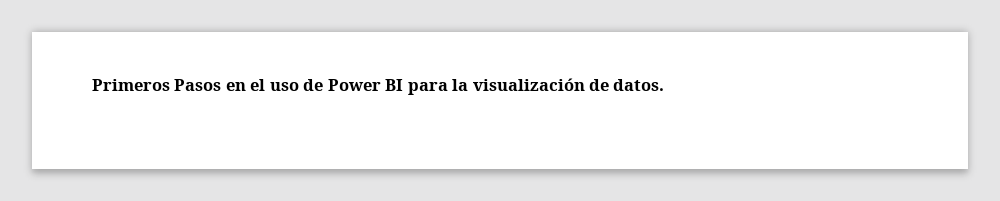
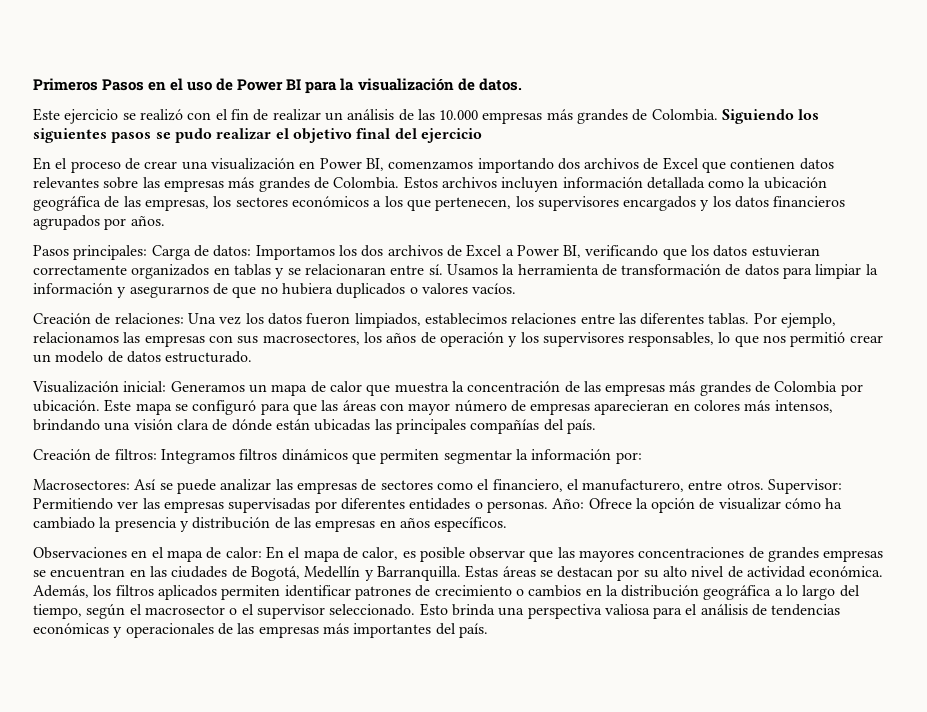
+ Este ejercicio se realizó con el fin de realizar un análisis de las 10.000 empresas más grandes de Colombia. Siguiendo los siguientes pasos se pudo realizar el objetivo final del ejercicio
+ En el proceso de crear una visualización en Power BI, comenzamos importando dos archivos de Excel que contienen datos relevantes sobre las empresas más grandes de Colombia. Estos archivos incluyen información detallada como la ubicación geográfica de las empresas, los sectores económicos a los que pertenecen, los supervisores encargados y los datos financieros agrupados por años.
+ Pasos principales: Carga de datos: Importamos los dos archivos de Excel a Power BI, verificando que los datos estuvieran correctamente organizados en tablas y se relacionaran entre sí. Usamos la herramienta de transformación de datos para limpiar la información y asegurarnos de que no hubiera duplicados o valores vacíos.
+ Creación de relaciones: Una vez los datos fueron limpiados, establecimos relaciones entre las diferentes tablas. Por ejemplo, relacionamos las empresas con sus macrosectores, los años de operación y los supervisores responsables, lo que nos permitió crear un modelo de datos estructurado.
+ Visualización inicial: Generamos un mapa de calor que muestra la concentración de las empresas más grandes de Colombia por ubicación. Este mapa se configuró para que las áreas con mayor número de empresas aparecieran en colores más intensos, brindando una visión clara de dónde están ubicadas las principales compañías del país.
+ Creación de filtros: Integramos filtros dinámicos que permiten segmentar la información por:
+ Macrosectores: Así se puede analizar las empresas de sectores como el financiero, el manufacturero, entre otros. Supervisor: Permitiendo ver las empresas supervisadas por diferentes entidades o personas. Año: Ofrece la opción de visualizar cómo ha cambiado la presencia y distribución de las empresas en años específicos.
+ Observaciones en el mapa de calor: En el mapa de calor, es posible observar que las mayores concentraciones de grandes empresas se encuentran en las ciudades de Bogotá, Medellín y Barranquilla. Estas áreas se destacan por su alto nivel de actividad económica. Además, los filtros aplicados permiten identificar patrones de crecimiento o cambios en la distribución geográfica a lo largo del tiempo, según el macrosector o el supervisor seleccionado. Esto brinda una perspectiva valiosa para el análisis de tendencias económicas y operacionales de las empresas más importantes del país.

